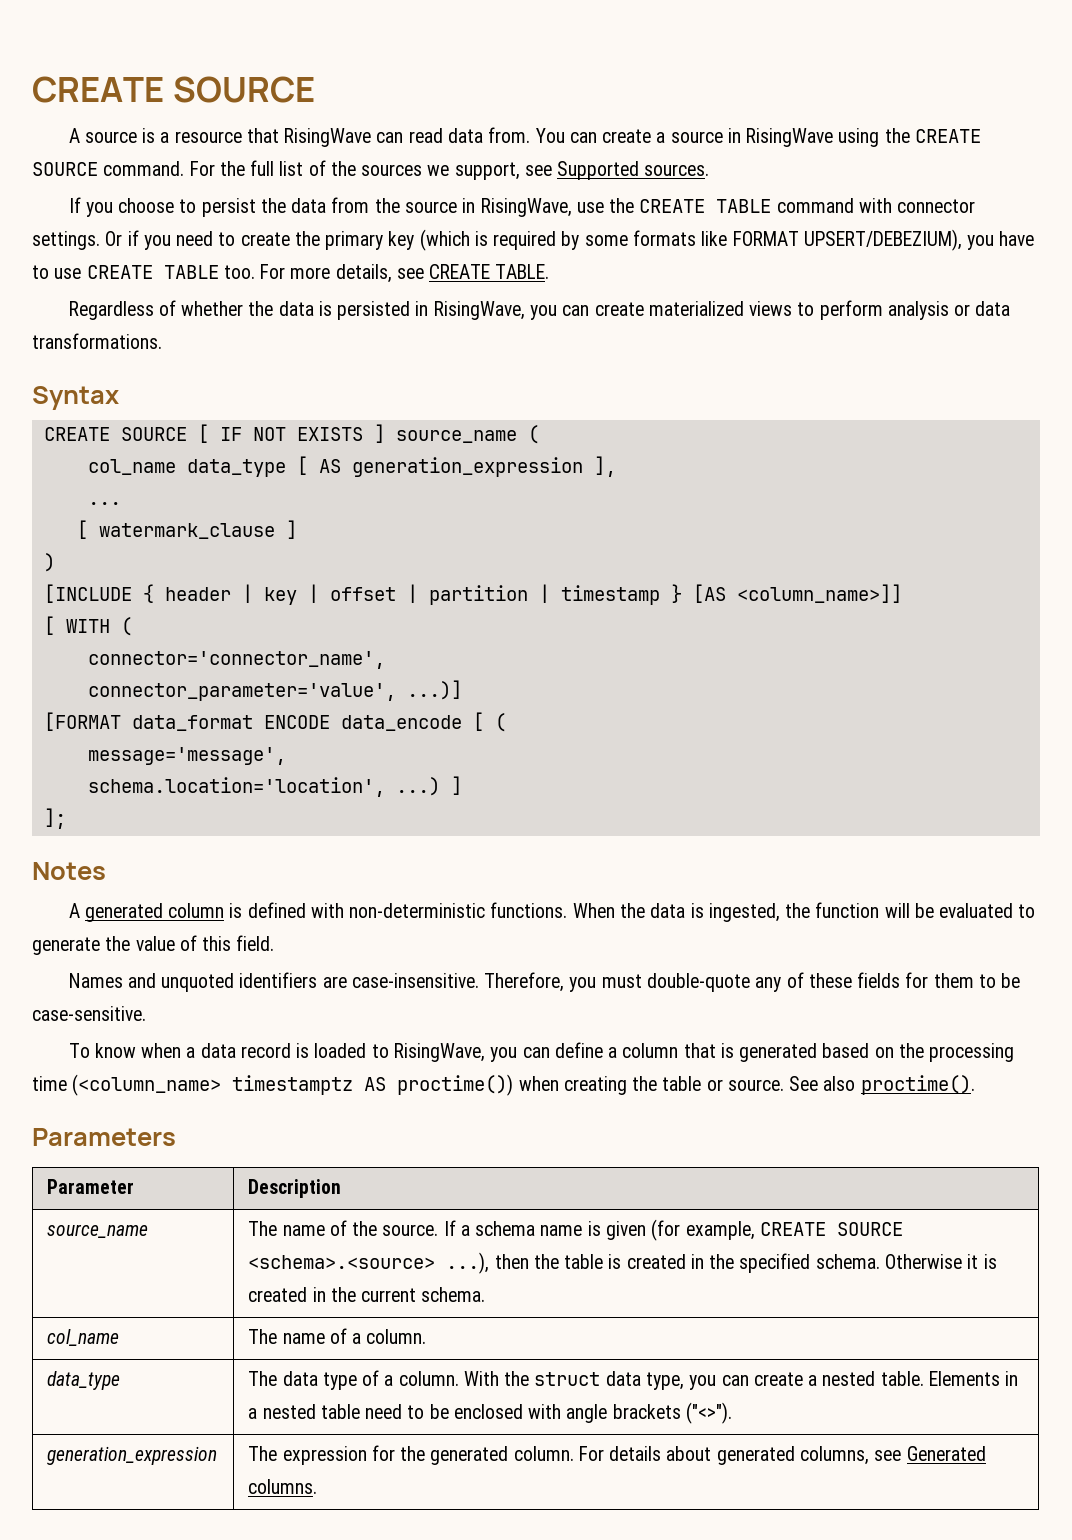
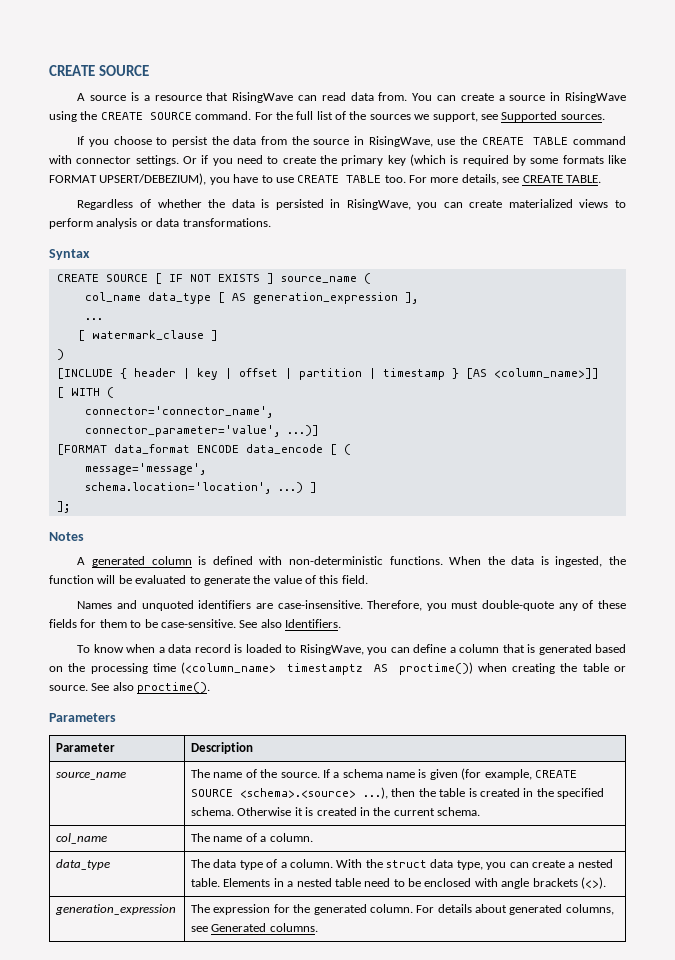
+ See also Identifiers.
- data_type | The data type of a column. With the struct data type, you can create a nested table. Elements in a nested table need to be enclosed with angle brackets ("<>").
+ data_type | The data type of a column. With the struct data type, you can create a nested table. Elements in a nested table need to be enclosed with angle brackets (<>).

